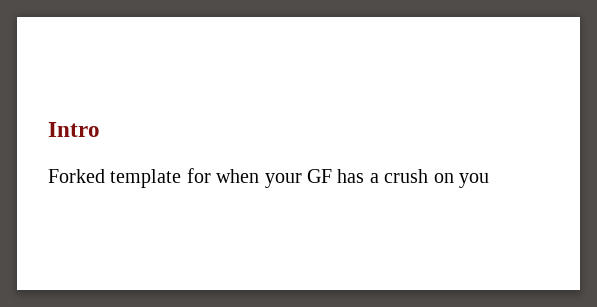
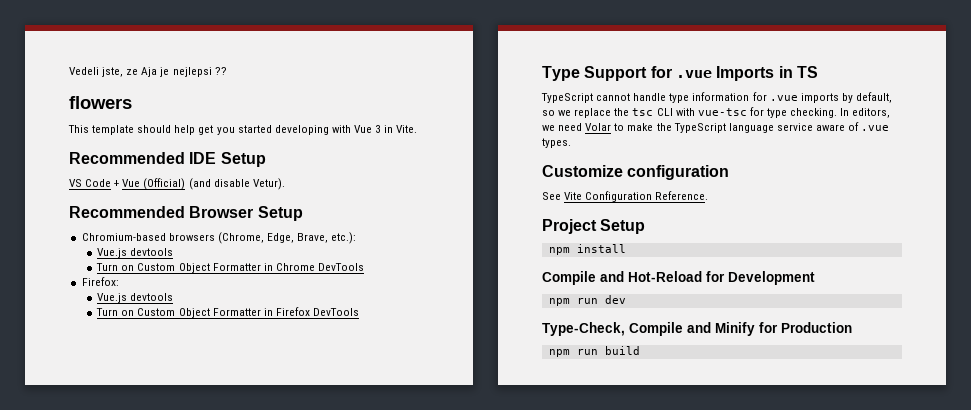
- Intro
- Forked template for when your GF has a crush on you
+ Vedeli jste, ze Aja je nejlepsi ??
+ flowers
+ This template should help get you started developing with Vue 3 in Vite.
+ Recommended IDE Setup
+ VS Code + Vue (Official) (and disable Vetur).
+ Recommended Browser Setup
+ Chromium-based browsers (Chrome, Edge, Brave, etc.):
+ Vue.js devtools
+ Turn on Custom Object Formatter in Chrome DevTools
+ Firefox:
+ Vue.js devtools
+ Turn on Custom Object Formatter in Firefox DevTools
+ Type Support for .vue Imports in TS
+ TypeScript cannot handle type information for .vue imports by default, so we replace the tsc CLI with vue-tsc for type checking. In editors, we need Volar to make the TypeScript language service aware of .vue types.
+ Customize configuration
+ See Vite Configuration Reference.
+ Project Setup
+ npm install
+ Compile and Hot-Reload for Development
+ npm run dev
+ Type-Check, Compile and Minify for Production
+ npm run build

